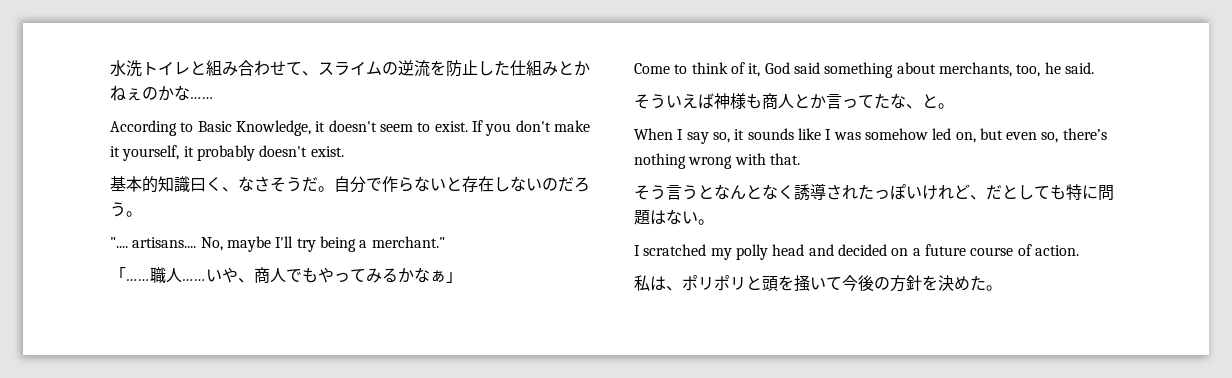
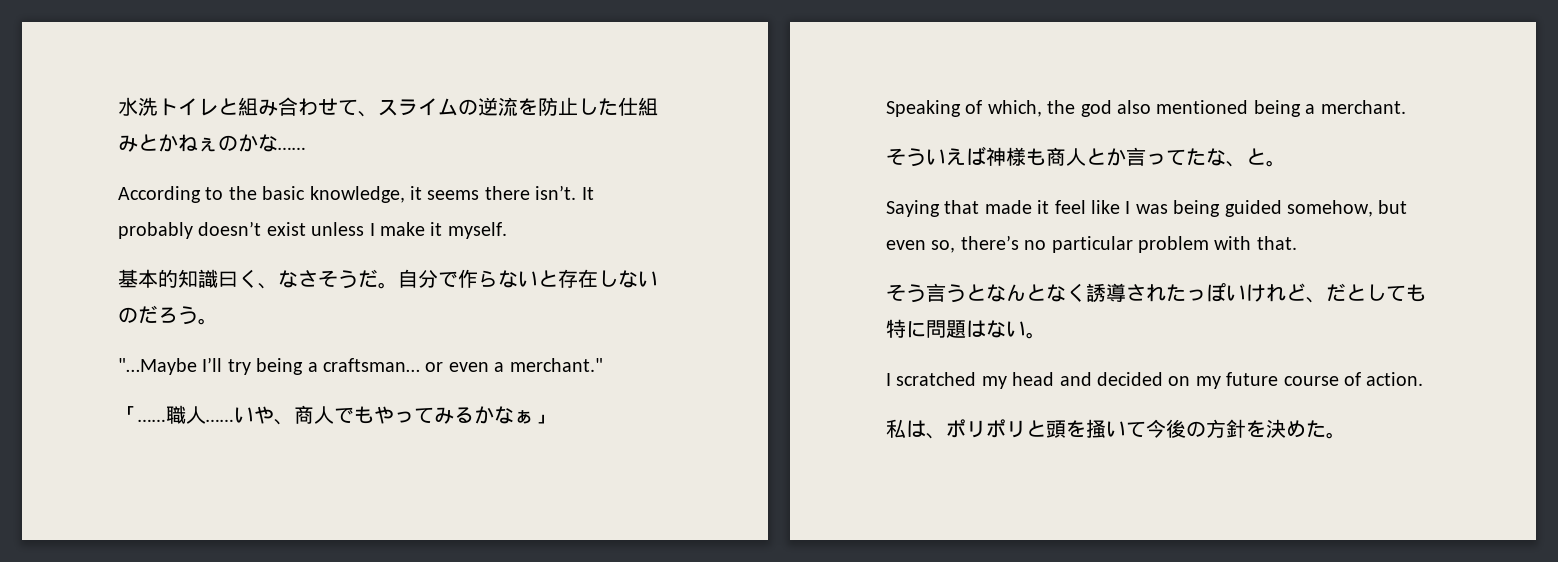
- According to Basic Knowledge, it doesn't seem to exist. If you don't make it yourself, it probably doesn't exist.
+ According to the basic knowledge, it seems there isn’t. It probably doesn’t exist unless I make it myself.
- ".... artisans.... No, maybe I'll try being a merchant."
+ "…Maybe I’ll try being a craftsman… or even a merchant."
- Come to think of it, God said something about merchants, too, he said.
+ Speaking of which, the god also mentioned being a merchant.
- When I say so, it sounds like I was somehow led on, but even so, there’s nothing wrong with that.
+ Saying that made it feel like I was being guided somehow, but even so, there’s no particular problem with that.
- I scratched my polly head and decided on a future course of action.
+ I scratched my head and decided on my future course of action.

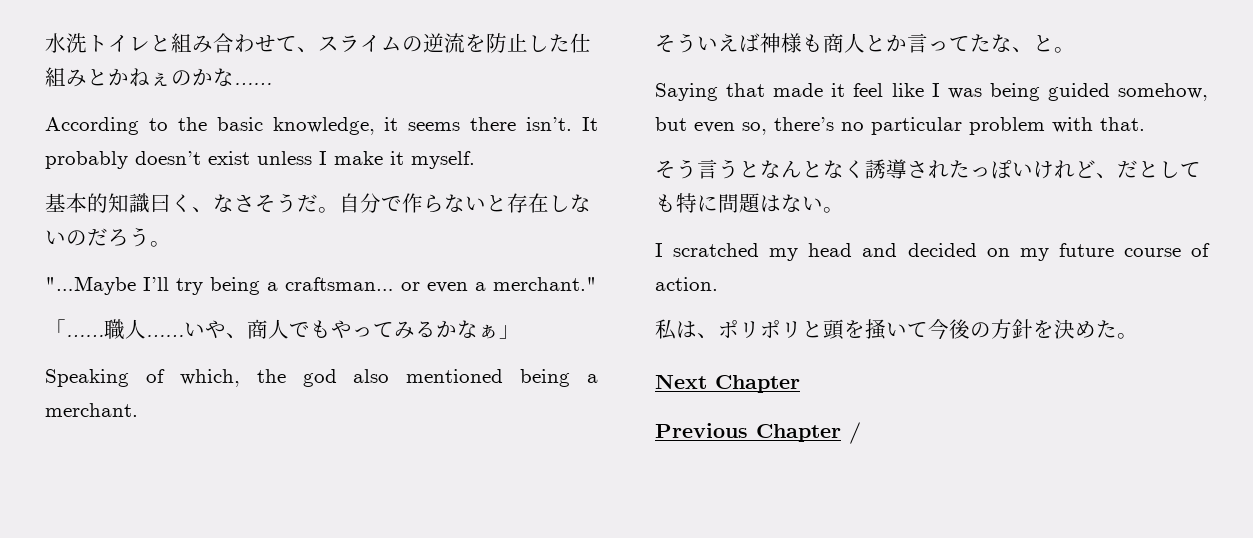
+ Next Chapter
+ Previous Chapter /

